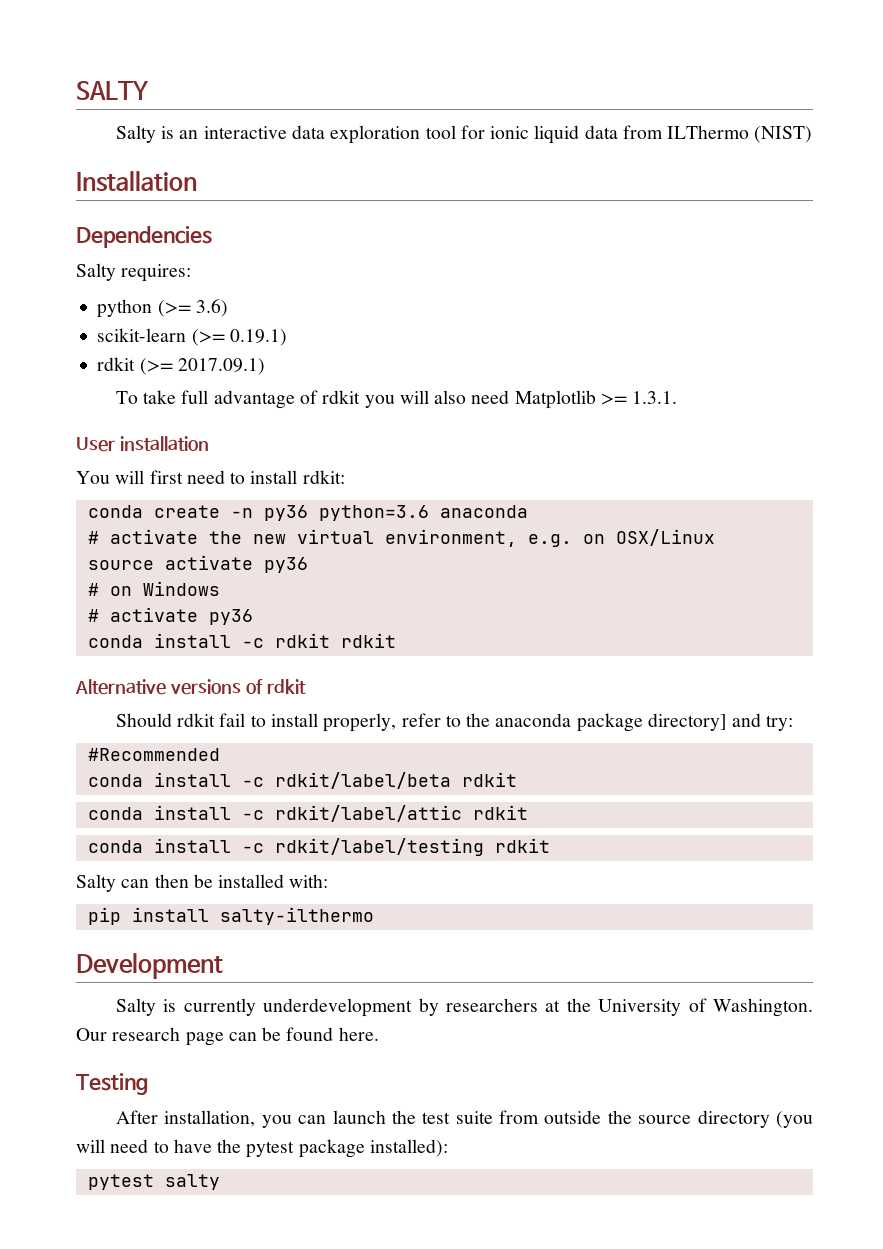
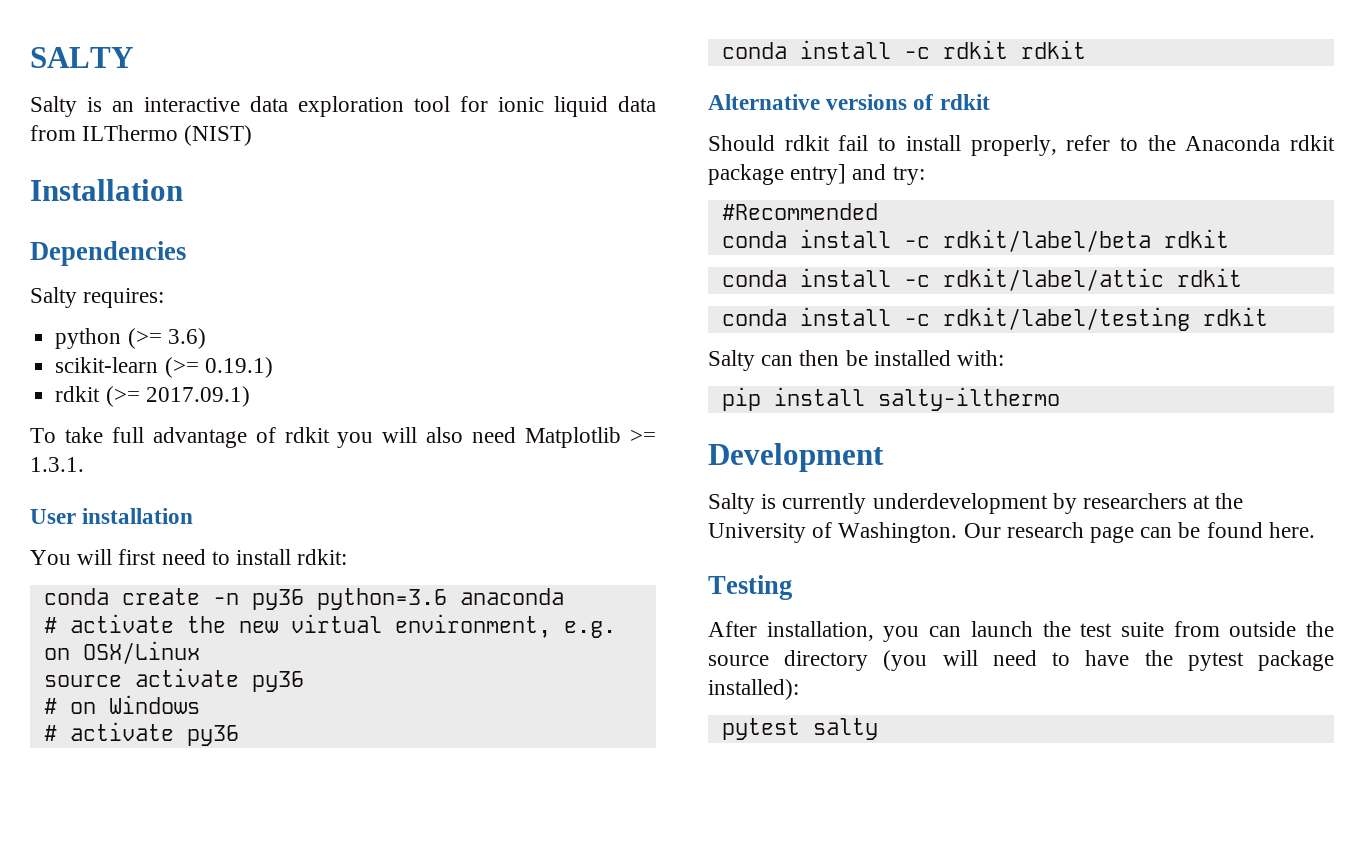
- Should rdkit fail to install properly, refer to the anaconda package directory] and try:
+ Should rdkit fail to install properly, refer to the Anaconda rdkit package entry] and try:

